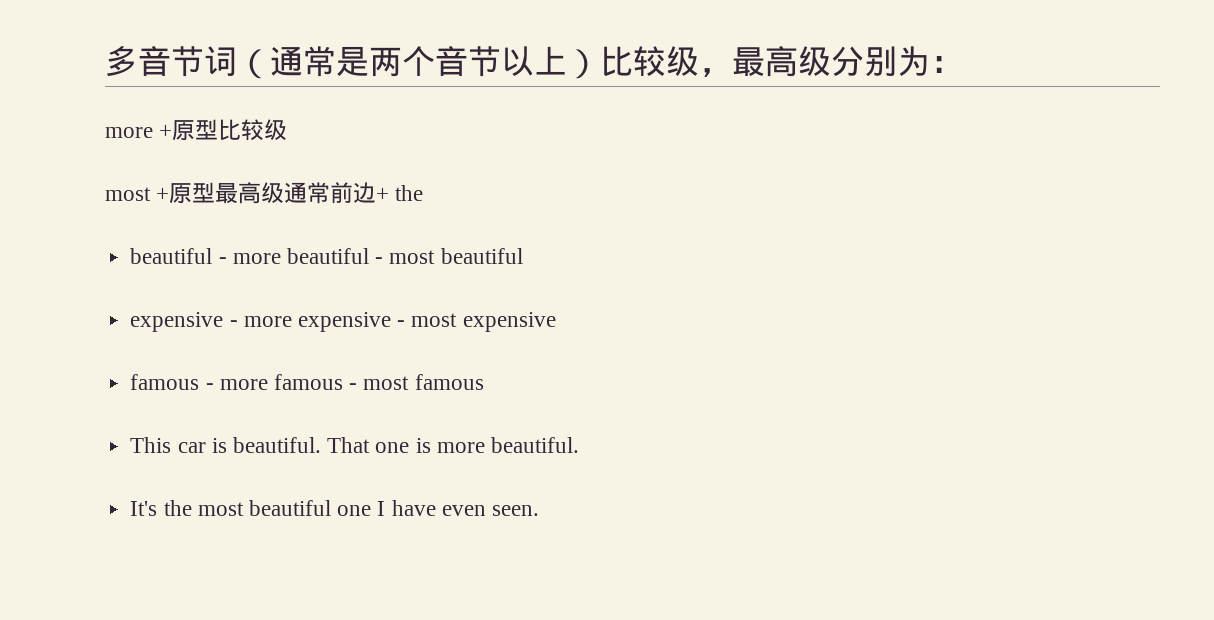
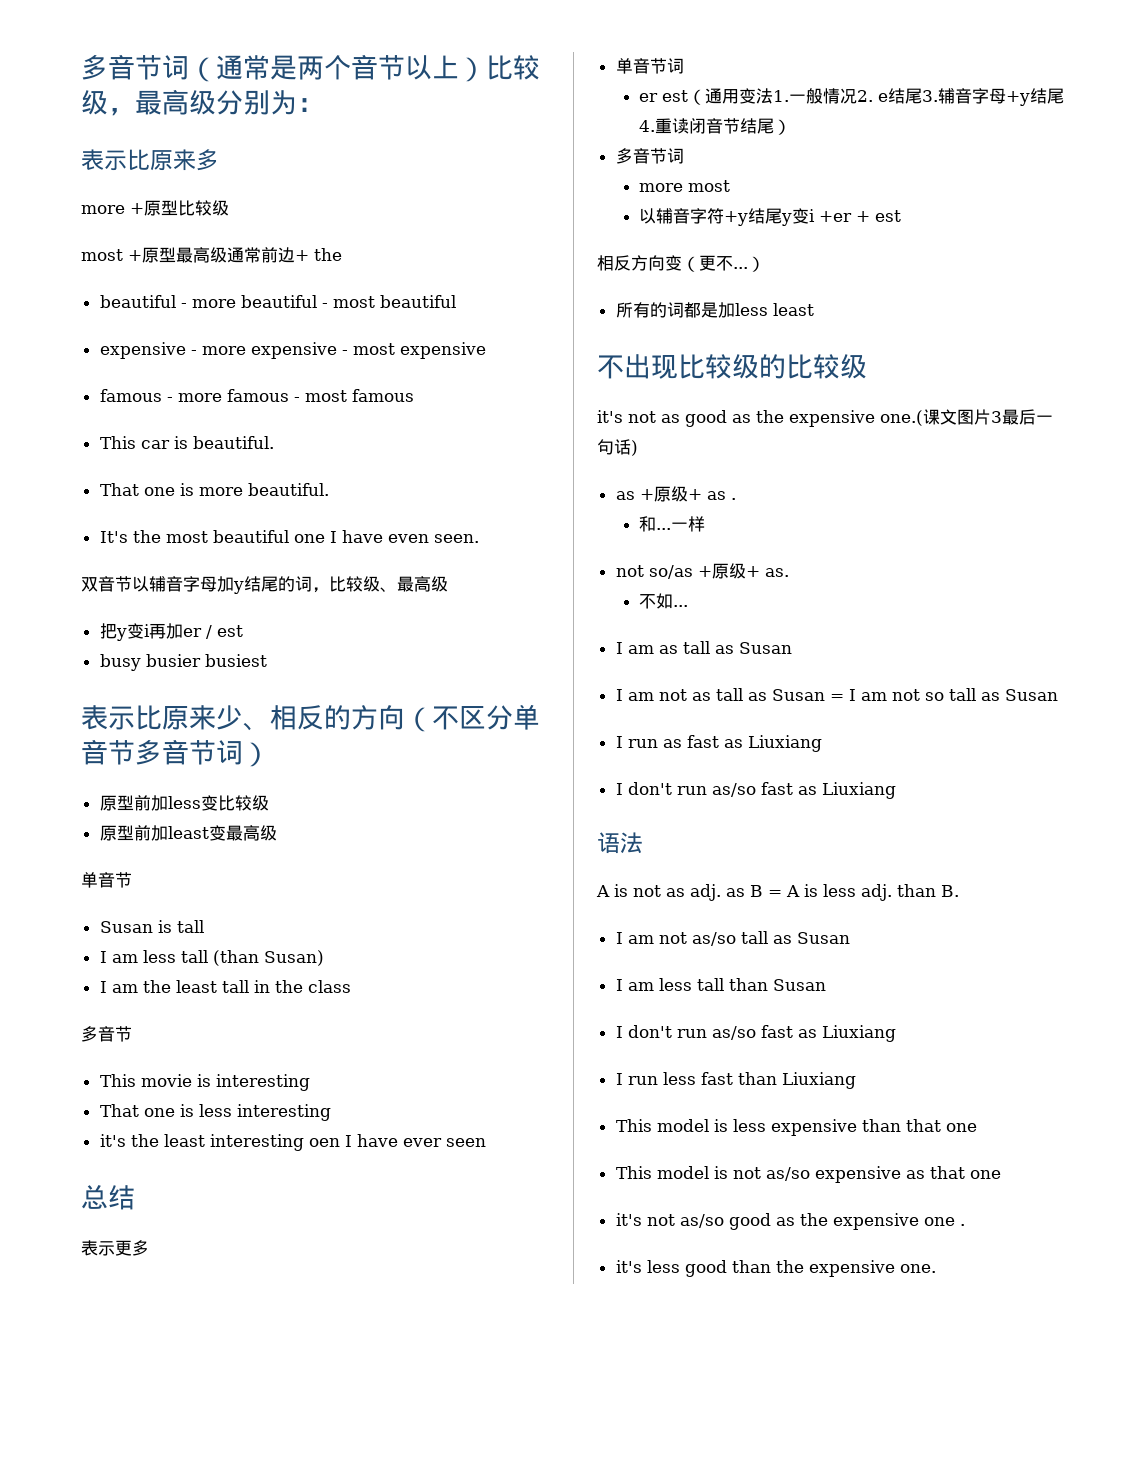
+ 表示比原来多
- This car is beautiful. That one is more beautiful.
+ This car is beautiful.
+ That one is more beautiful.
+ 双音节以辅音字母加y结尾的词，比较级、最高级
+ 把y变i再加er / est
+ busy busier busiest
+ 表示比原来少、相反的方向（不区分单音节多音节词）
+ 原型前加less变比较级
+ 原型前加least变最高级
+ 单音节
+ Susan is tall
+ I am less tall (than Susan)
+ I am the least tall in the class
+ 多音节
+ This movie is interesting
+ That one is less interesting
+ it's the least interesting oen I have ever seen
+ 总结
+ 表示更多
+ 单音节词
+ er est（通用变法1.一般情况2. e结尾3.辅音字母+y结尾4.重读闭音节结尾）
+ 多音节词
+ more most
+ 以辅音字符+y结尾y变i +er + est
+ 相反方向变（更不...）
+ 所有的词都是加less least
+ 不出现比较级的比较级
+ it's not as good as the expensive one.(课文图片3最后一句话)
+ as +原级+ as .
+ 和...一样
+ not so/as +原级+ as.
+ 不如...
+ I am as tall as Susan
+ I am not as tall as Susan = I am not so tall as Susan
+ I run as fast as Liuxiang
+ I don't run as/so fast as Liuxiang
+ 语法
+ A is not as adj. as B = A is less adj. than B.
+ I am not as/so tall as Susan
+ I am less tall than Susan
+ I don't run as/so fast as Liuxiang
+ I run less fast than Liuxiang
+ This model is less expensive than that one
+ This model is not as/so expensive as that one
+ it's not as/so good as the expensive one .
+ it's less good than the expensive one.

